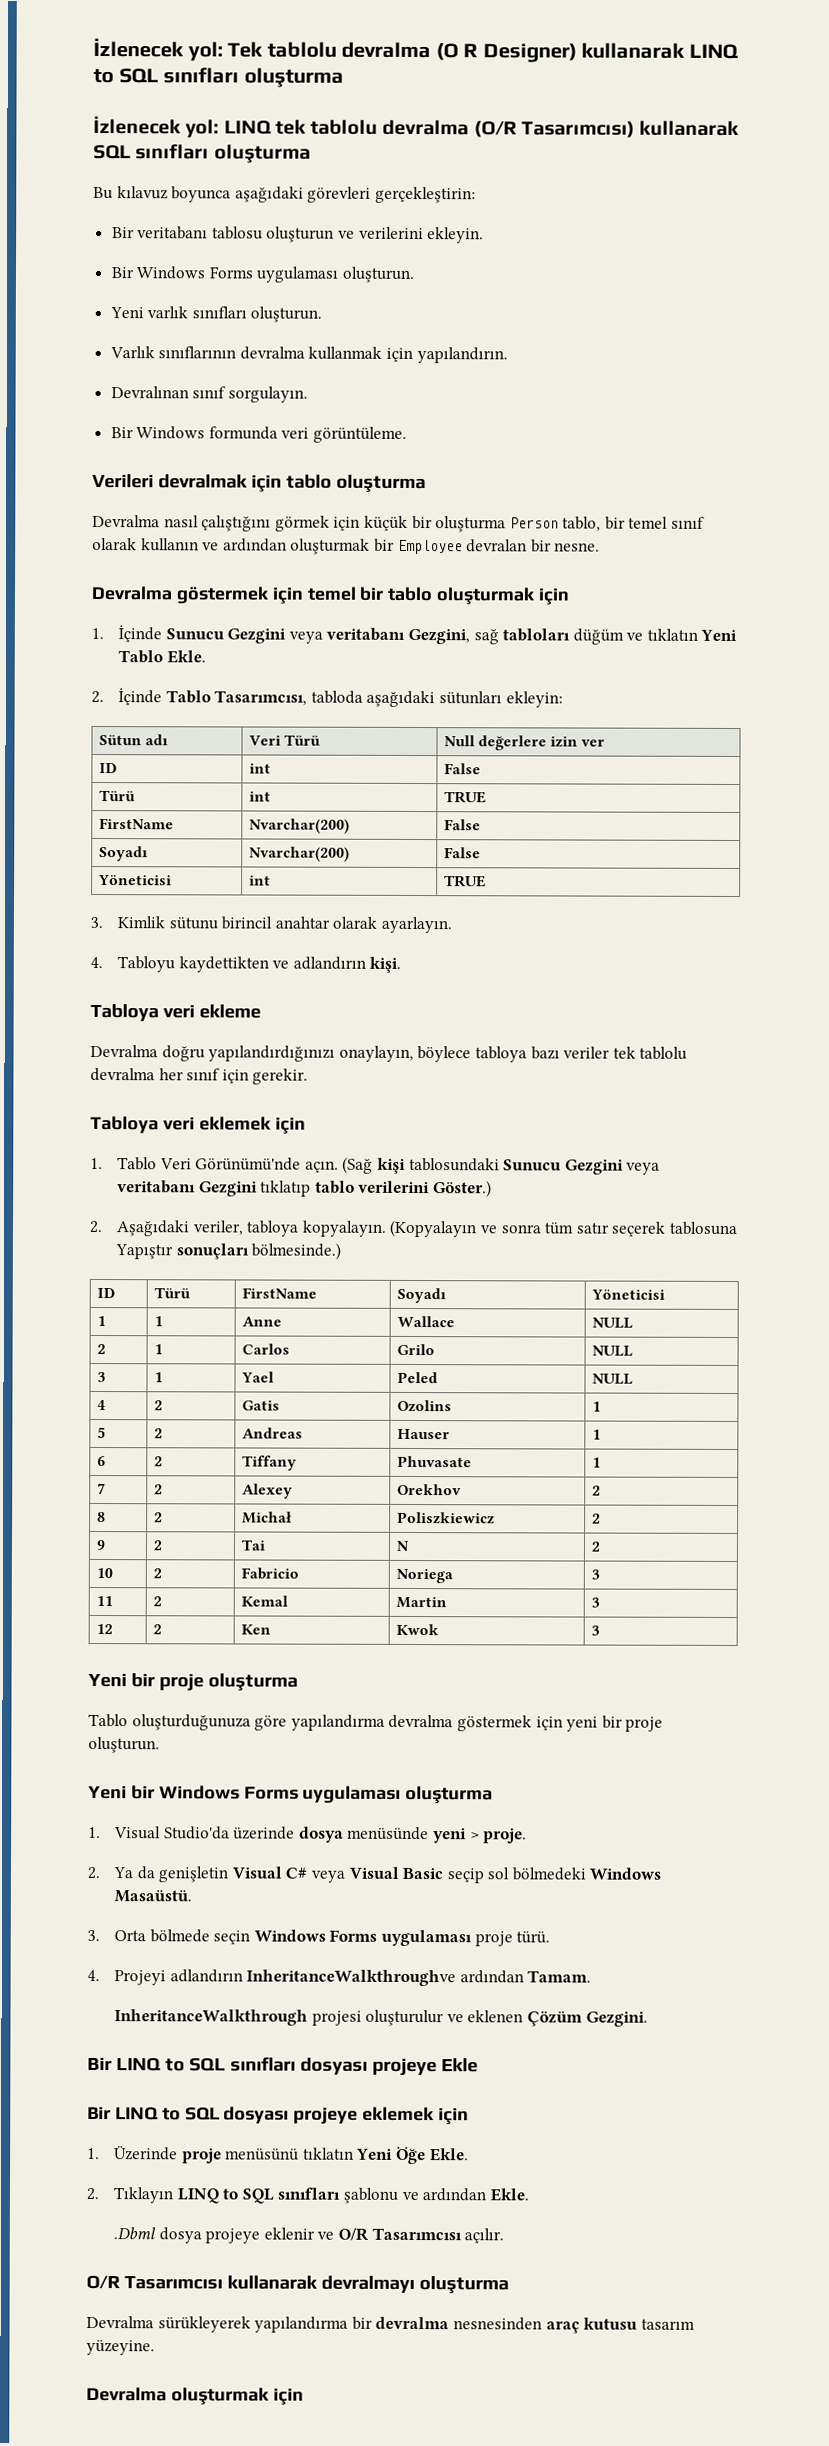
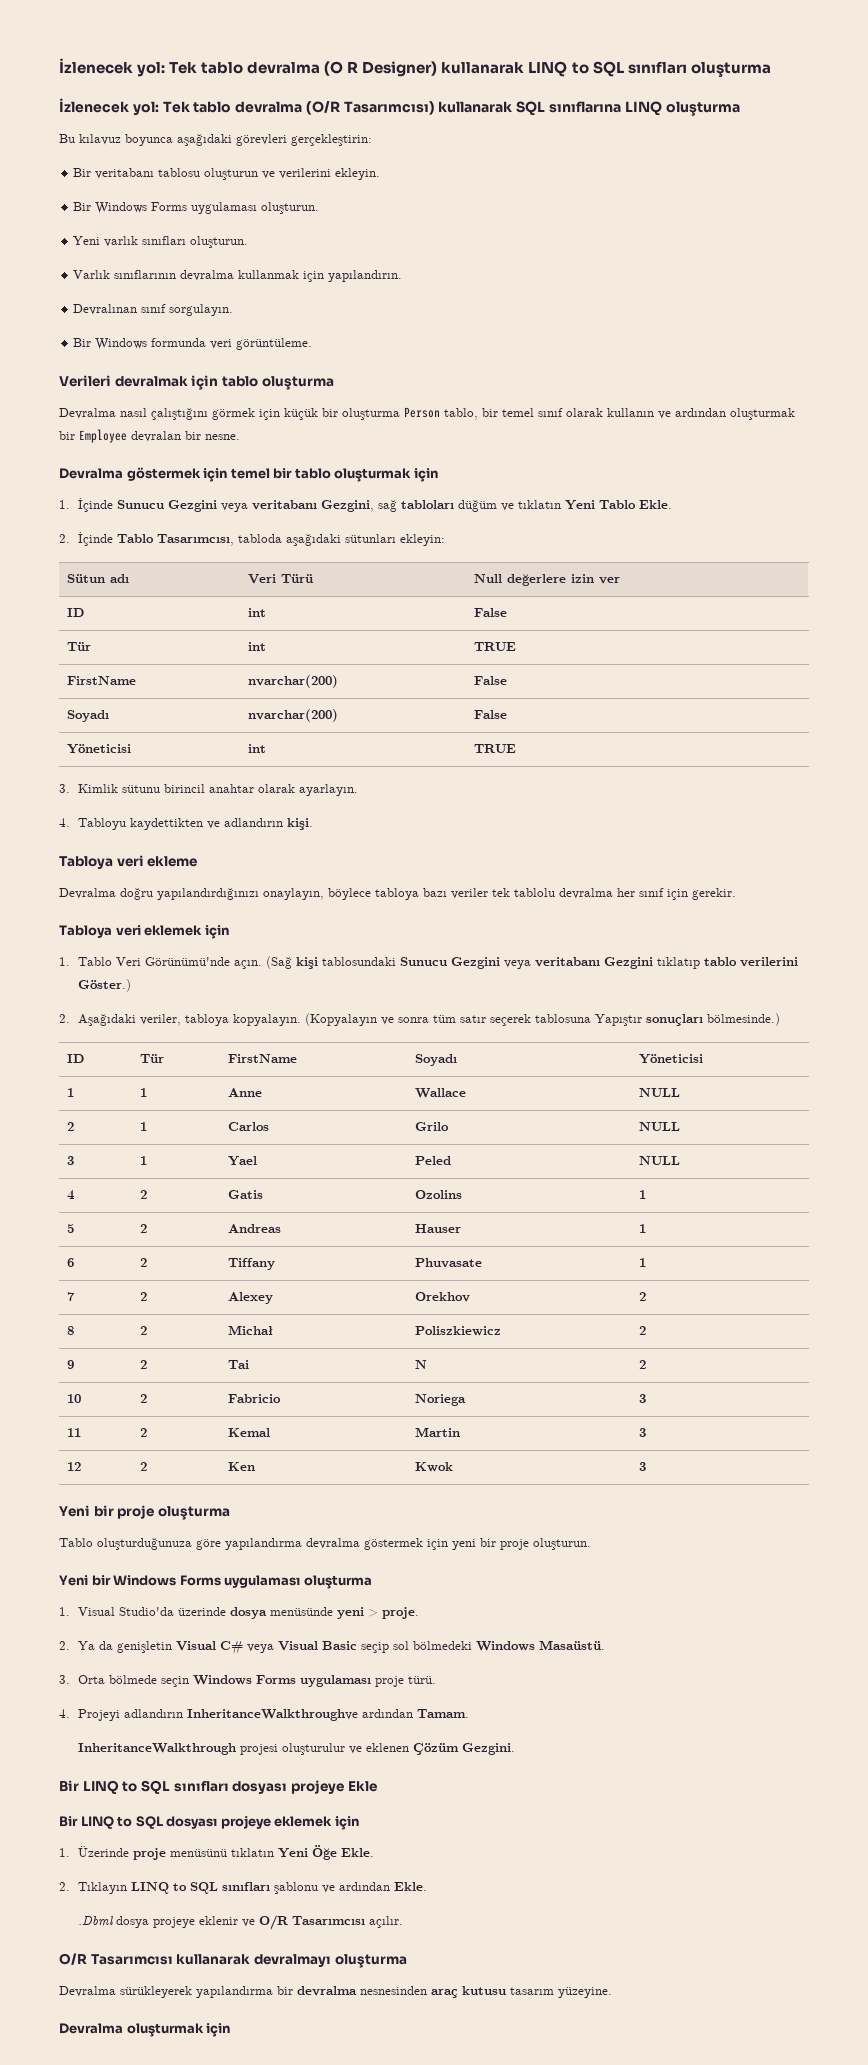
- İzlenecek yol: Tek tablolu devralma (O R Designer) kullanarak LINQ to SQL sınıfları oluşturma
+ İzlenecek yol: Tek tablo devralma (O R Designer) kullanarak LINQ to SQL sınıfları oluşturma
- İzlenecek yol: LINQ tek tablolu devralma (O/R Tasarımcısı) kullanarak SQL sınıfları oluşturma
+ İzlenecek yol: Tek tablo devralma (O/R Tasarımcısı) kullanarak SQL sınıflarına LINQ oluşturma
- Türü | int | TRUE
+ Tür | int | TRUE
- FirstName | Nvarchar(200) | False
+ FirstName | nvarchar(200) | False
- Soyadı | Nvarchar(200) | False
+ Soyadı | nvarchar(200) | False
- ID | Türü | FirstName | Soyadı | Yöneticisi
+ ID | Tür | FirstName | Soyadı | Yöneticisi

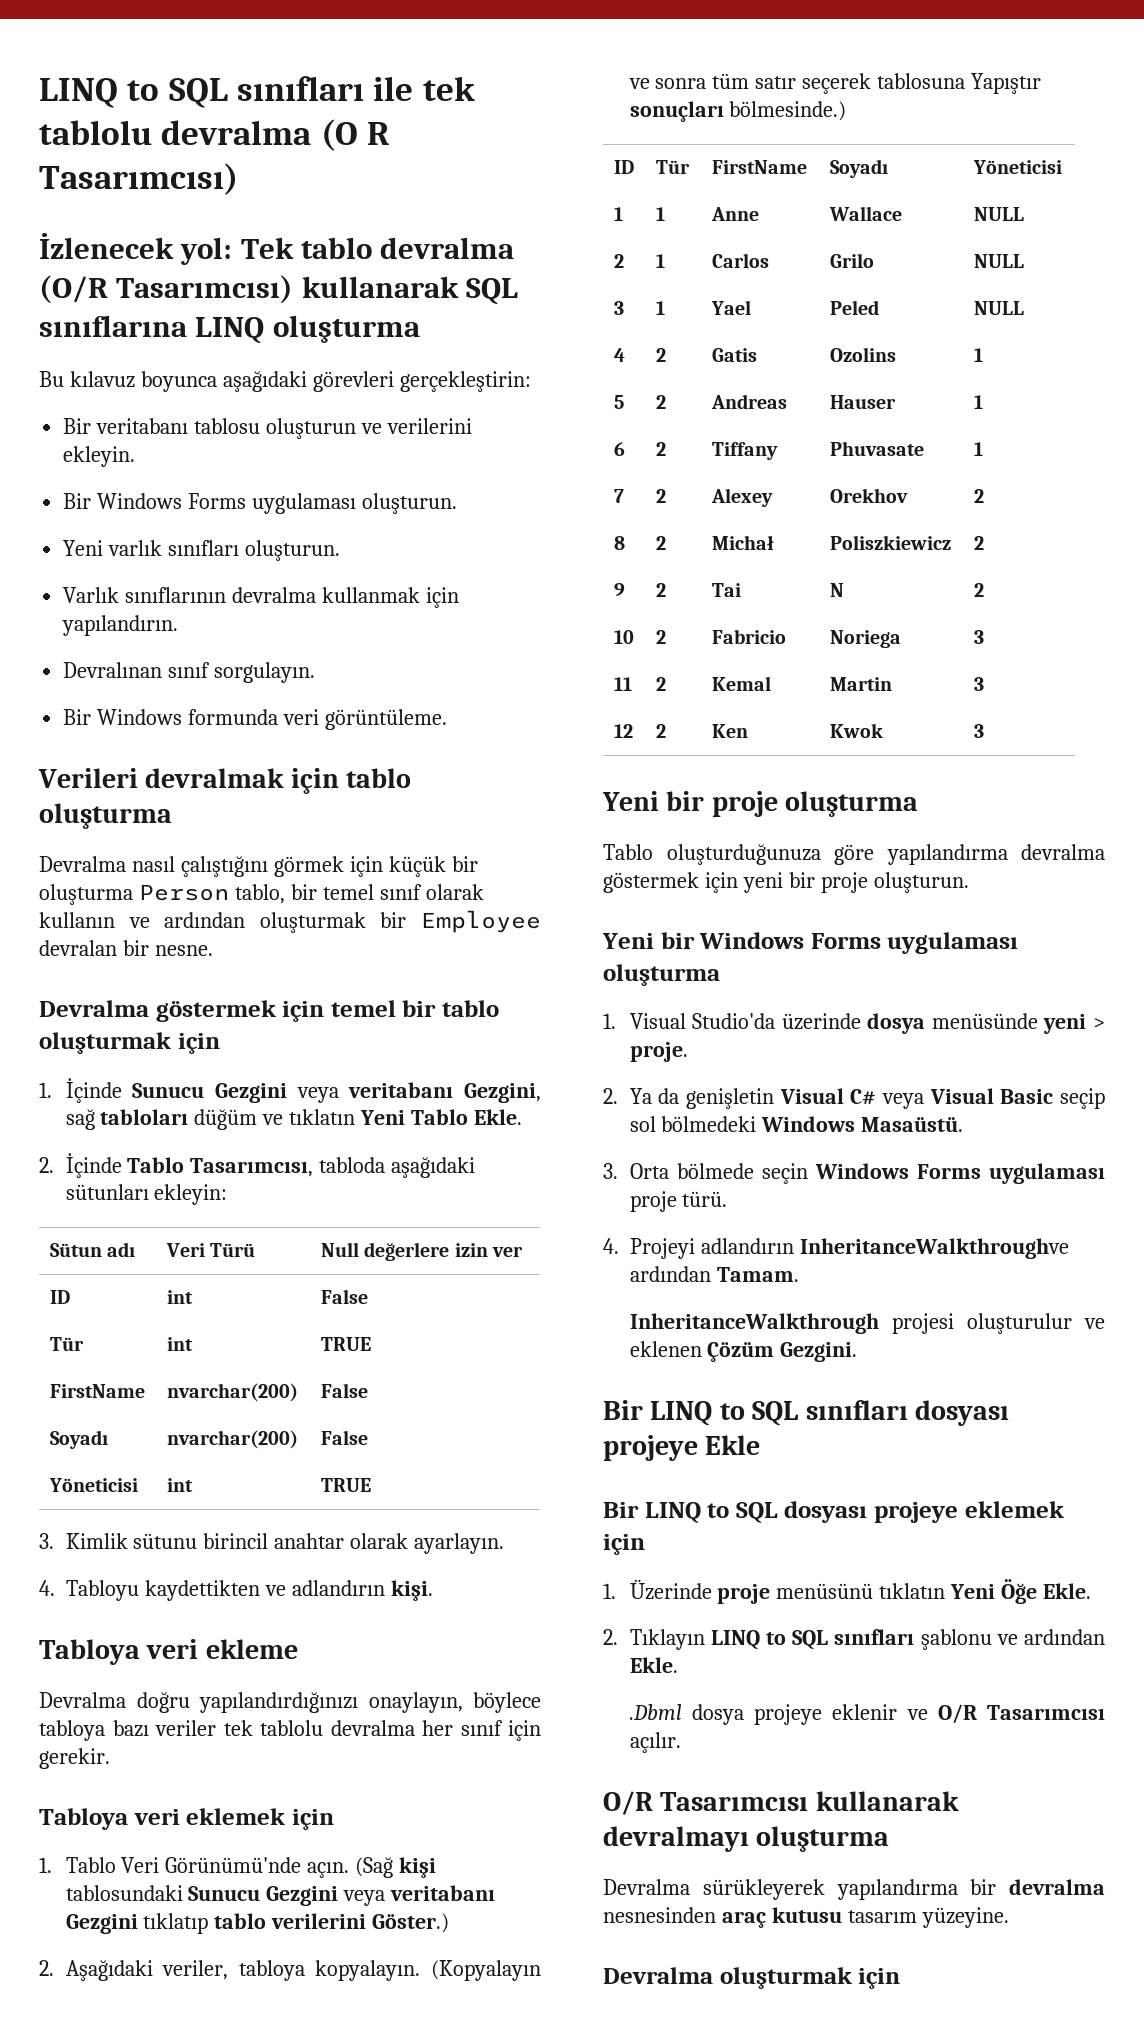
- İzlenecek yol: Tek tablo devralma (O R Designer) kullanarak LINQ to SQL sınıfları oluşturma
+ LINQ to SQL sınıfları ile tek tablolu devralma (O R Tasarımcısı)

